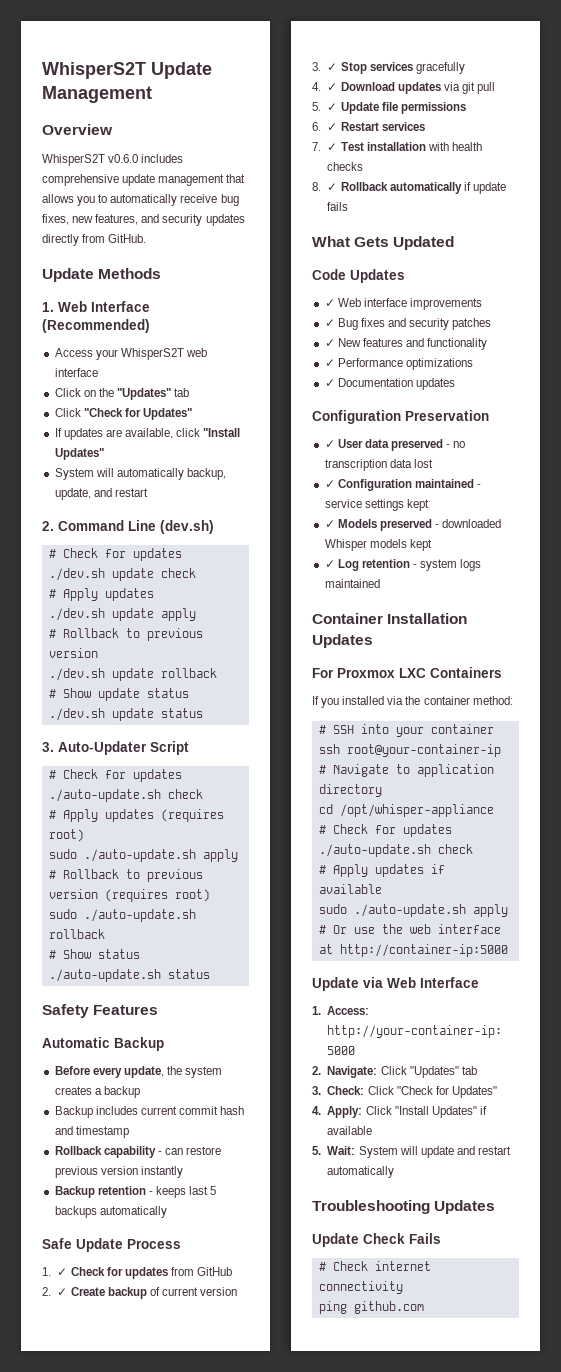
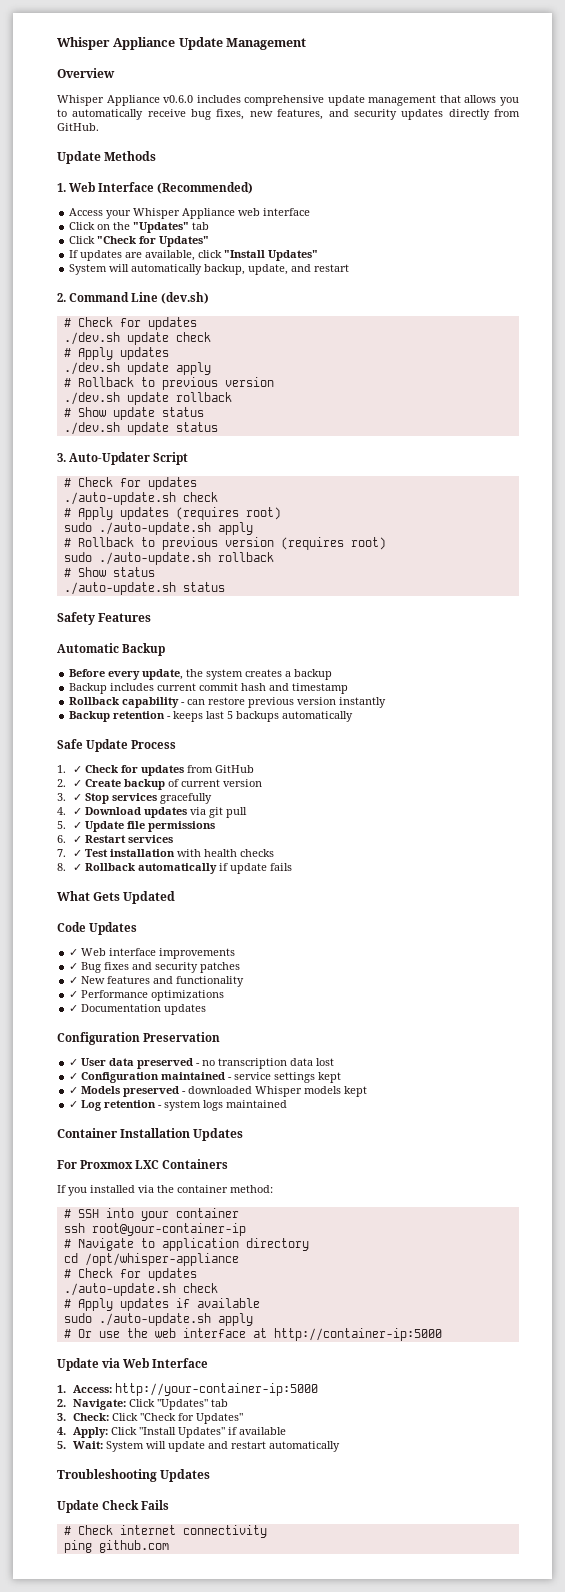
- WhisperS2T Update Management
+ Whisper Appliance Update Management
- WhisperS2T v0.6.0 includes comprehensive update management that allows you to automatically receive bug fixes, new features, and security updates directly from GitHub.
+ Whisper Appliance v0.6.0 includes comprehensive update management that allows you to automatically receive bug fixes, new features, and security updates directly from GitHub.
- Access your WhisperS2T web interface
+ Access your Whisper Appliance web interface

